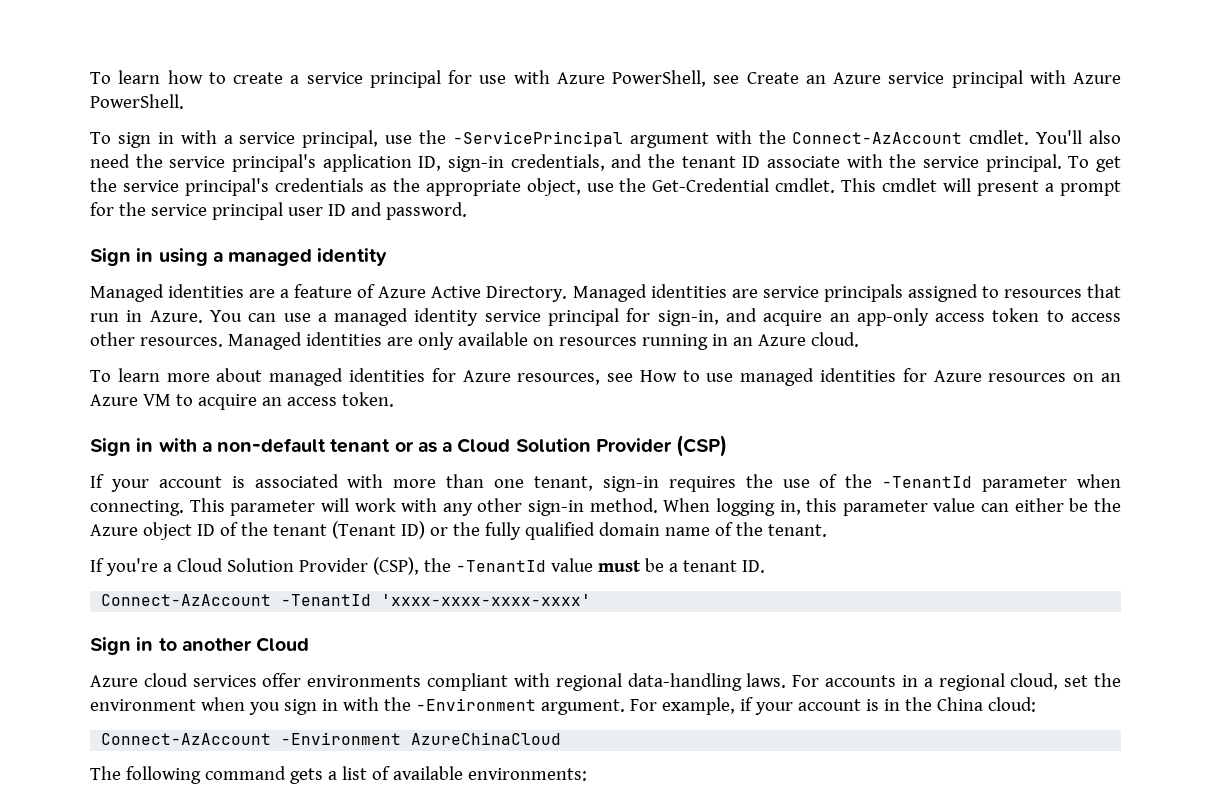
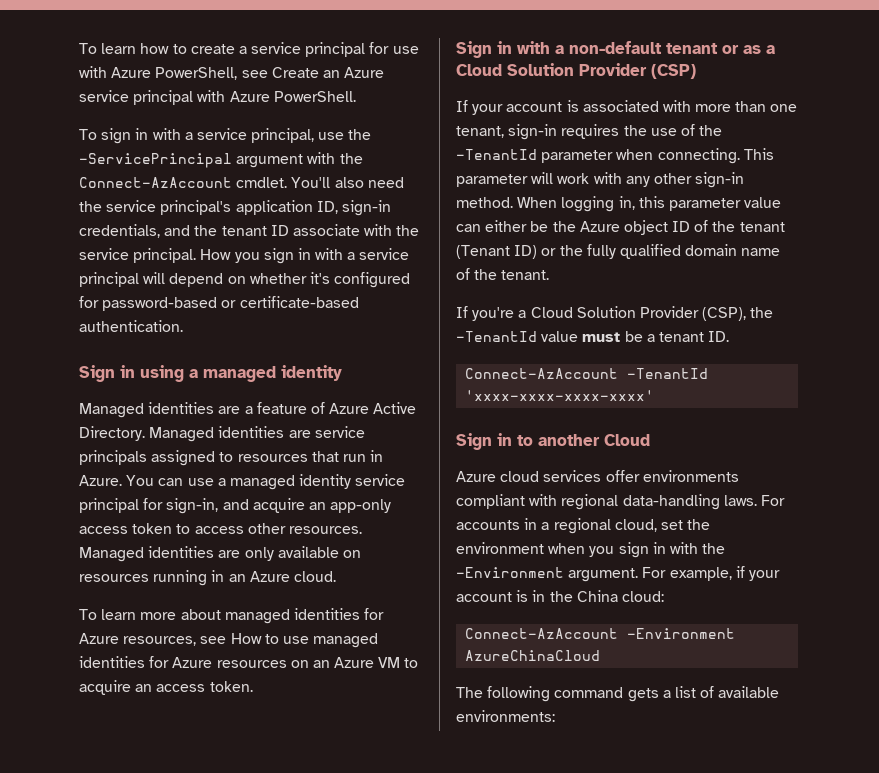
- To get the service principal's credentials as the appropriate object, use the Get-Credential cmdlet. This cmdlet will present a prompt for the service principal user ID and password.
+ How you sign in with a service principal will depend on whether it's configured for password-based or certificate-based authentication.

